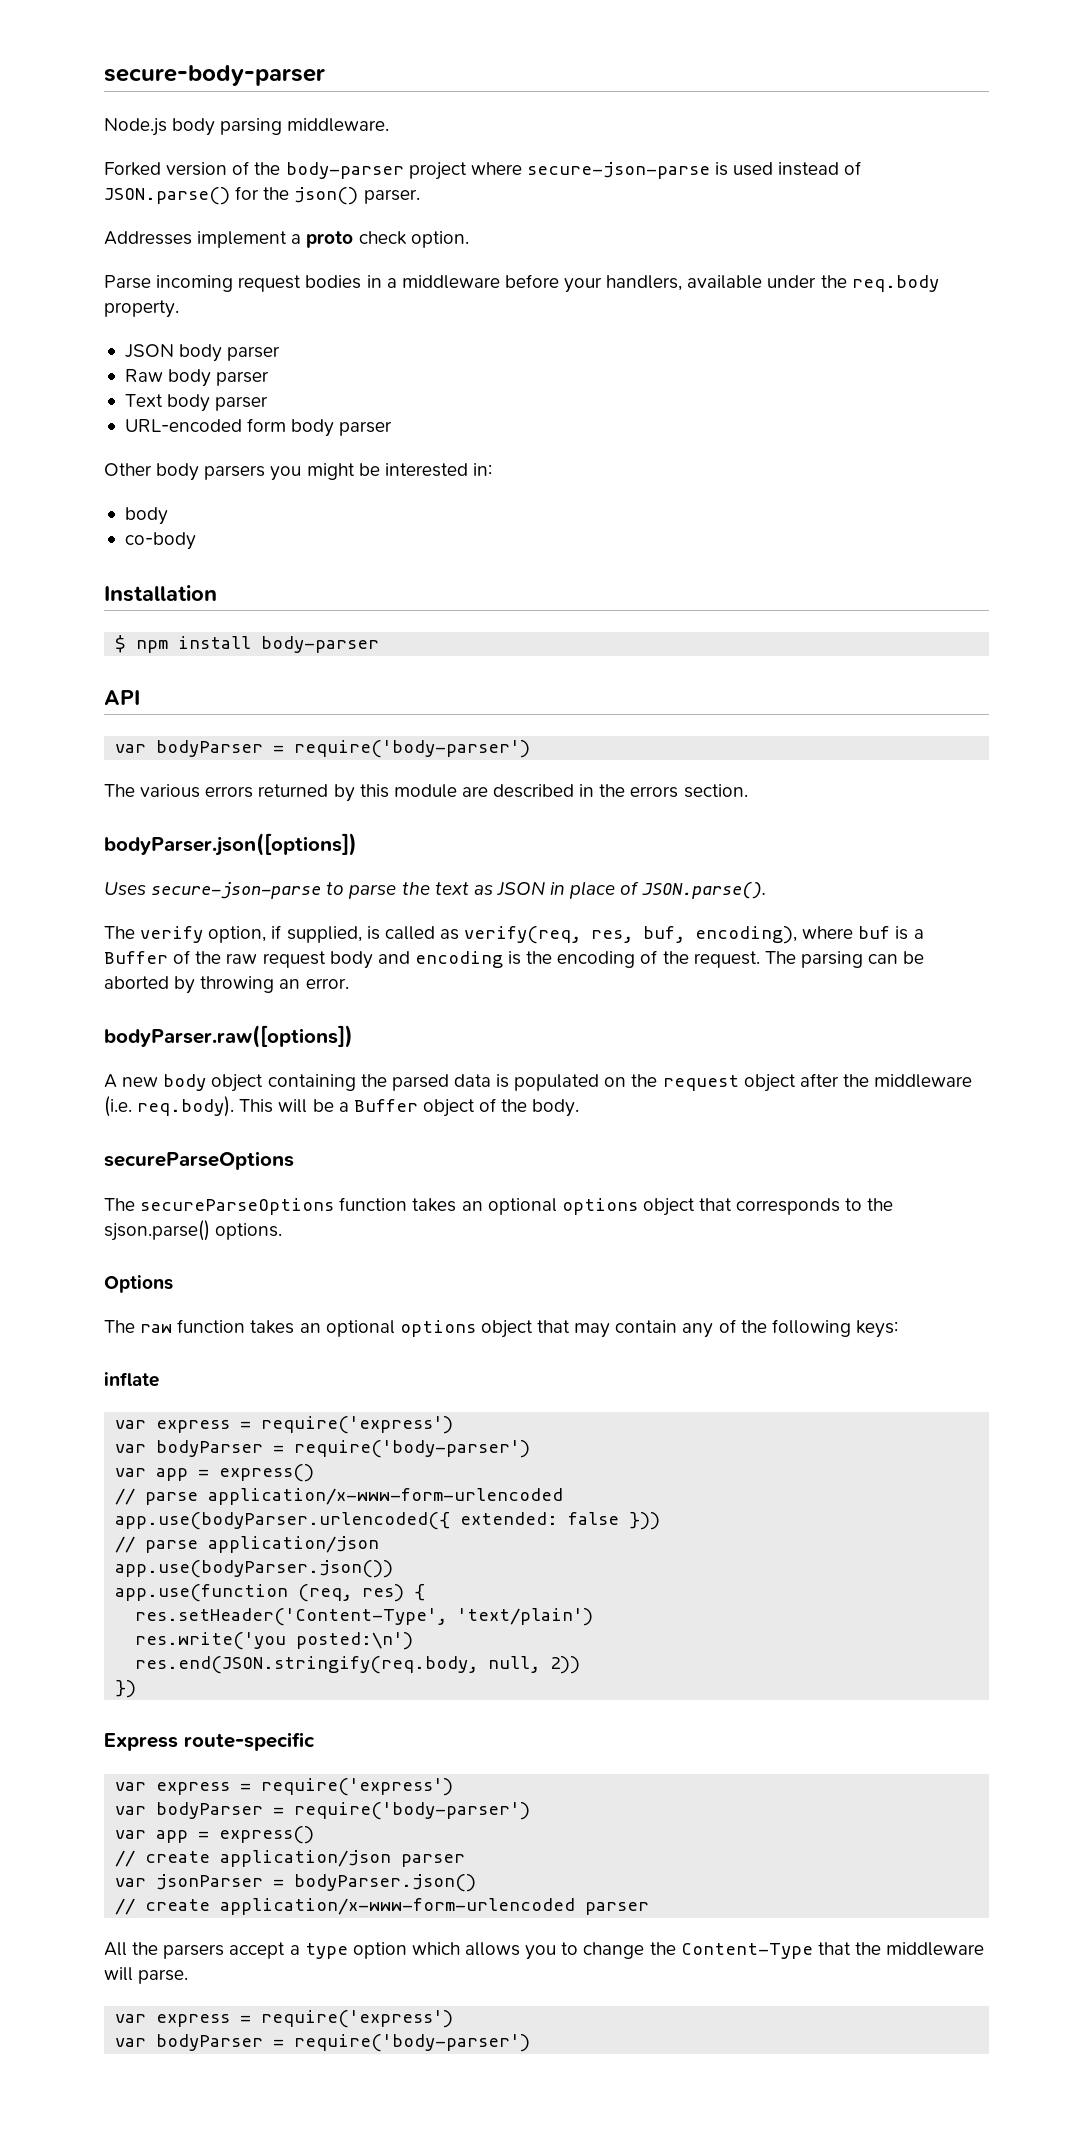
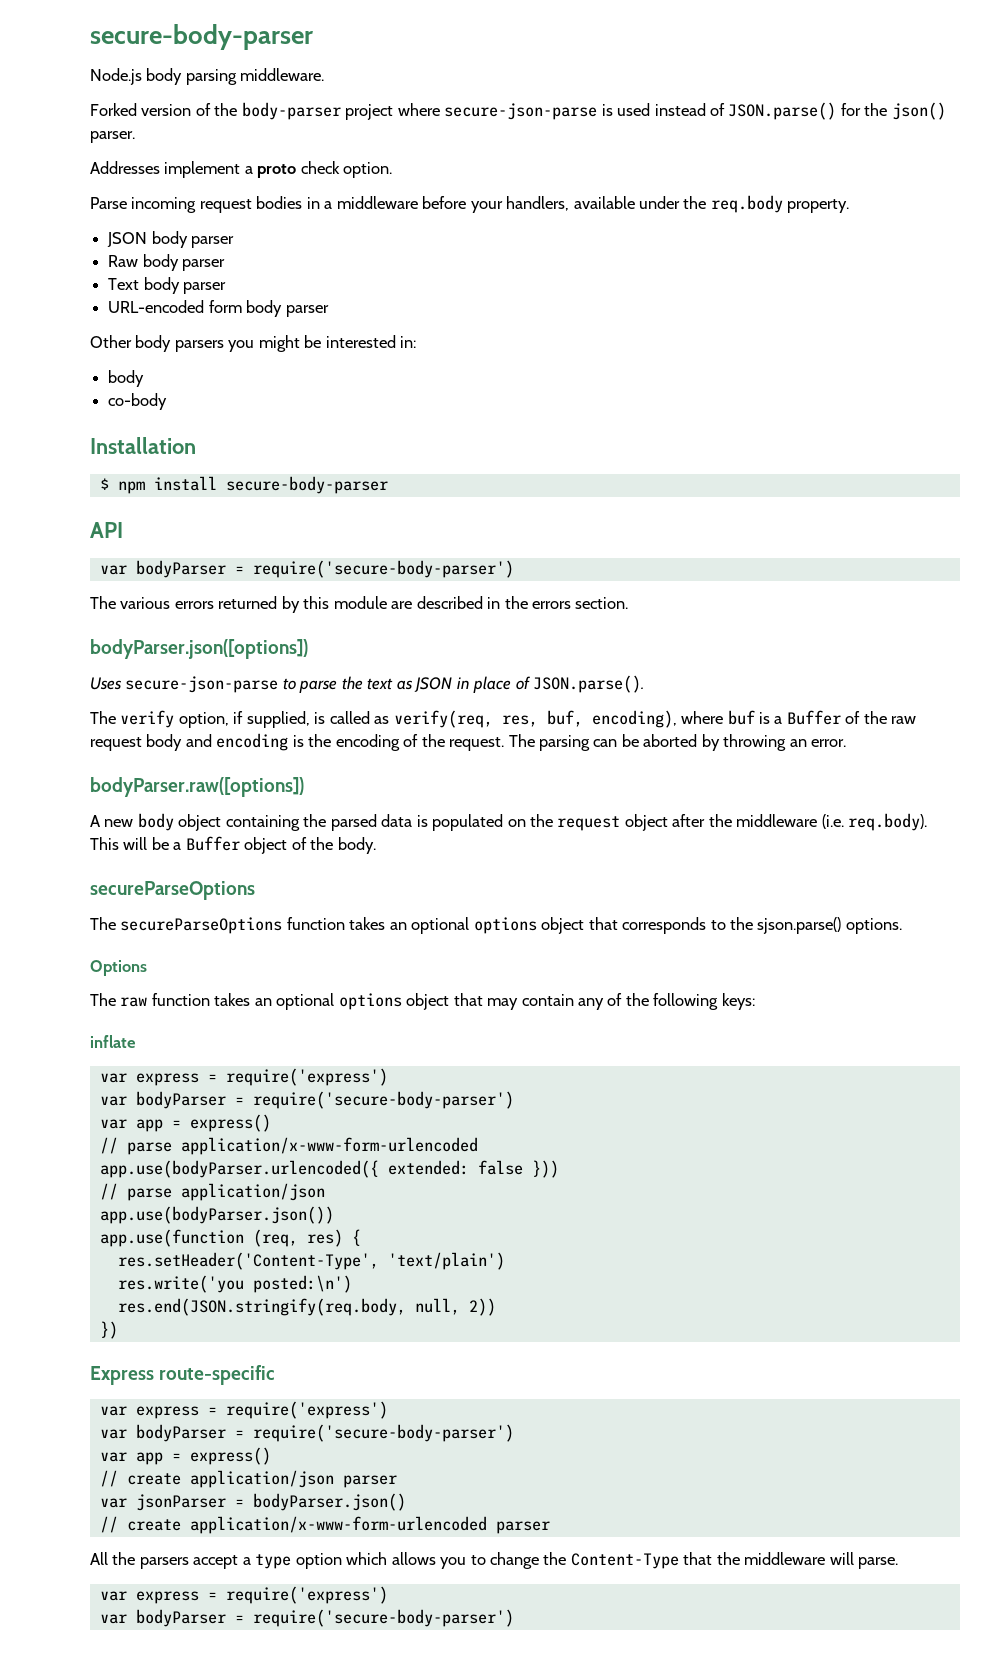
- $ npm install body-parser
+ $ npm install secure-body-parser
  API
- var bodyParser = require('body-parser')
+ var bodyParser = require('secure-body-parser')
  inflate
  var express = require('express')
- var bodyParser = require('body-parser')
+ var bodyParser = require('secure-body-parser')
  Express route-specific
  var express = require('express')
- var bodyParser = require('body-parser')
+ var bodyParser = require('secure-body-parser')
  All the parsers accept a type option which allows you to change the Content-Type that the middleware will parse.
  var express = require('express')
- var bodyParser = require('body-parser')
+ var bodyParser = require('secure-body-parser')

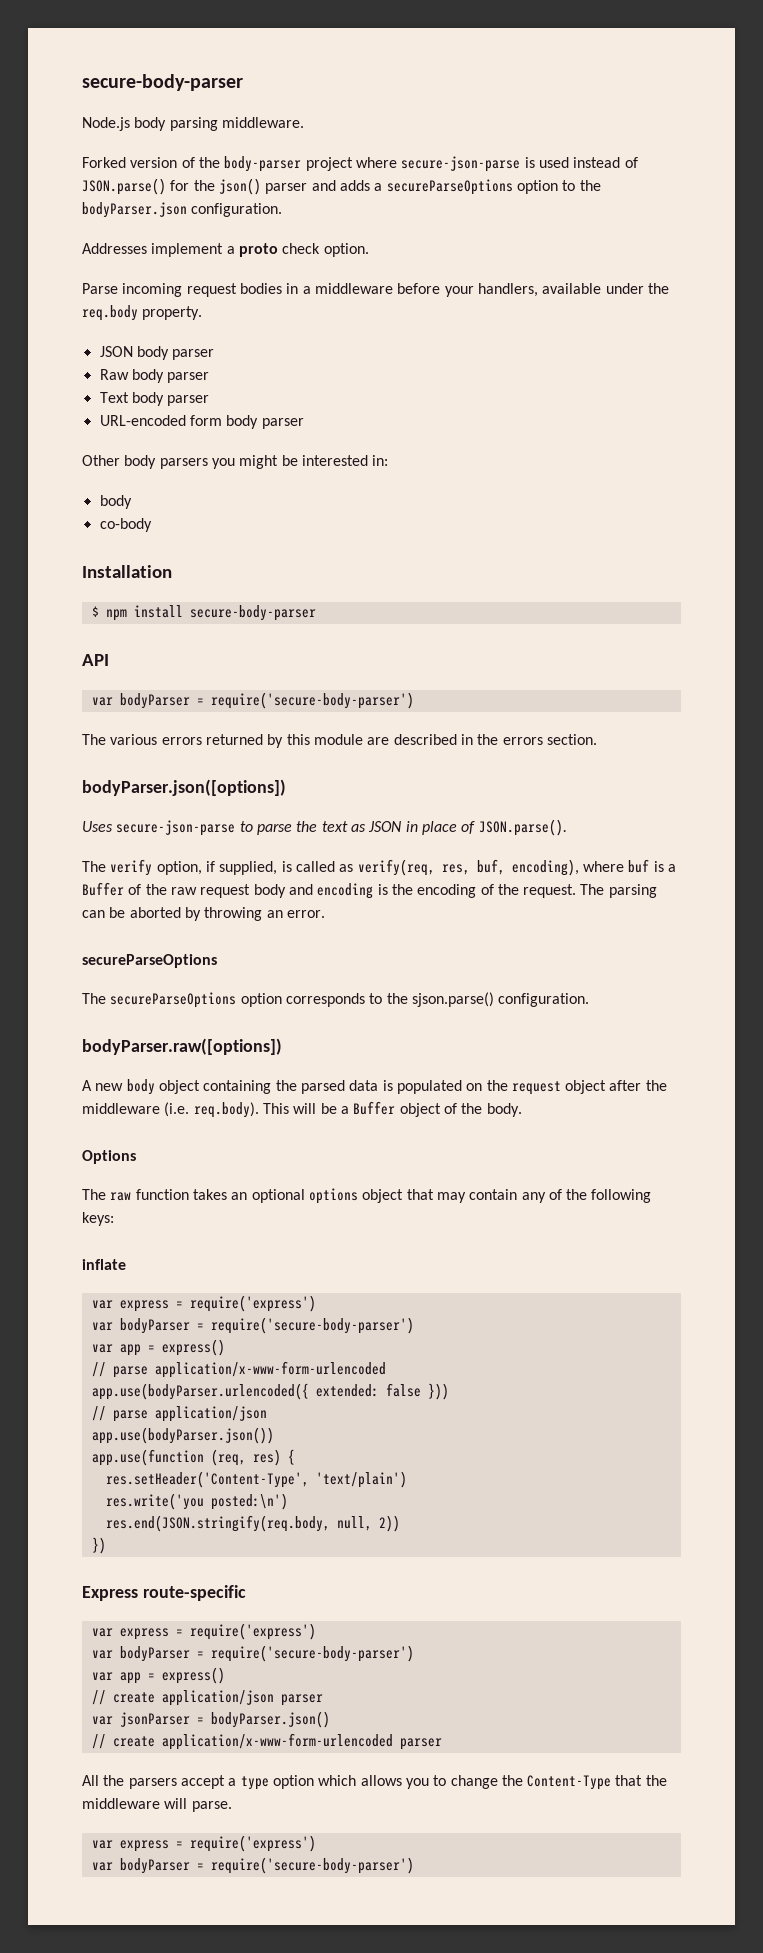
- Forked version of the body-parser project where secure-json-parse is used instead of JSON.parse() for the json() parser.
+ Forked version of the body-parser project where secure-json-parse is used instead of JSON.parse() for the json() parser and adds a secureParseOptions option to the bodyParser.json configuration.
  The parsing can be aborted by throwing an error.
+ secureParseOptions
+ The secureParseOptions option corresponds to the sjson.parse() configuration.
  A new body object containing the parsed data is populated on the request object after the middleware (i.e. req.body). This will be a Buffer object of the body.
- secureParseOptions
- The secureParseOptions function takes an optional options object that corresponds to the sjson.parse() options.

